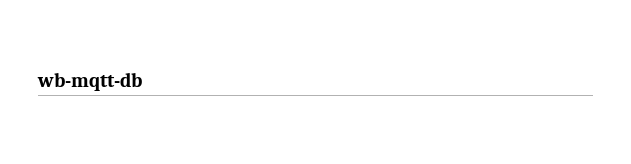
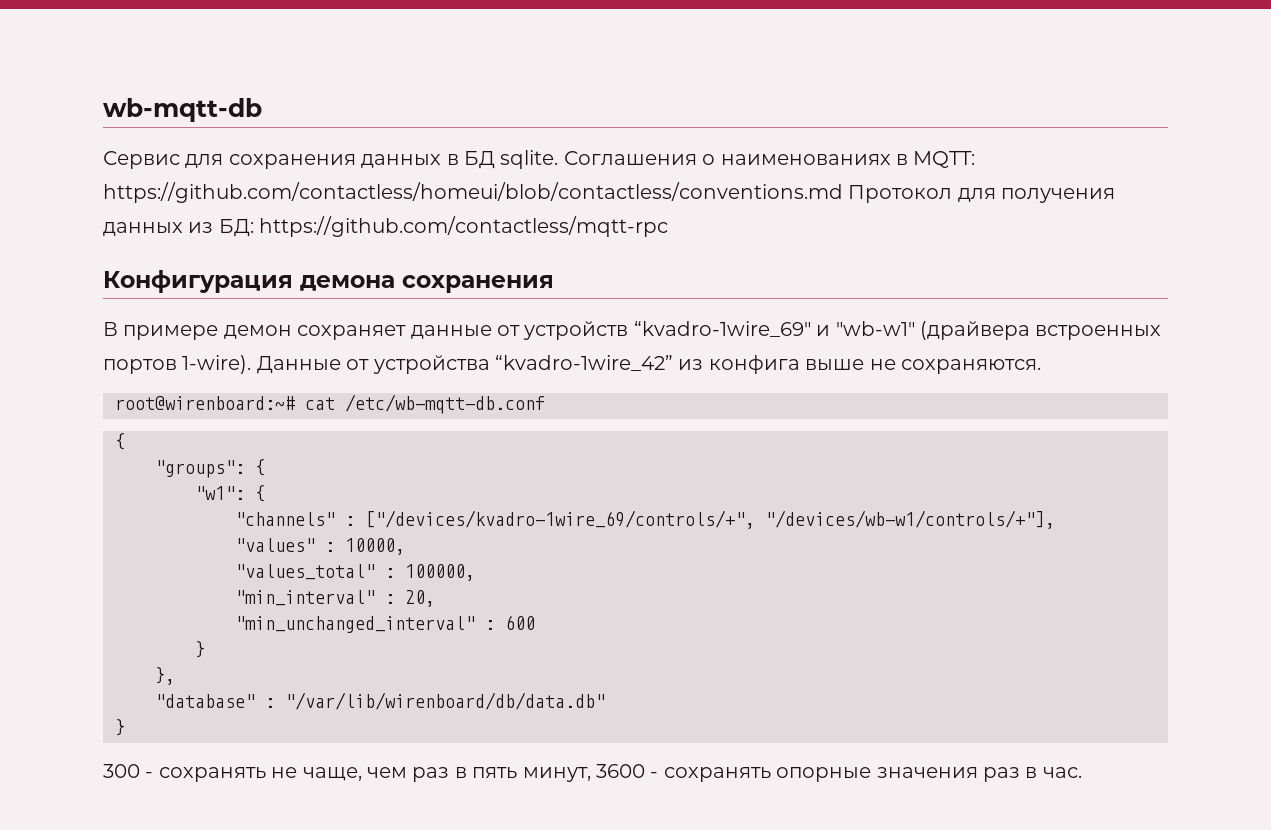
+ Сервис для сохранения данных в БД sqlite. Соглашения о наименованиях в MQTT: https://github.com/contactless/homeui/blob/contactless/conventions.md Протокол для получения данных из БД: https://github.com/contactless/mqtt-rpc
+ Конфигурация демона сохранения
+ В примере демон сохраняет данные от устройств “kvadro-1wire_69" и "wb-w1" (драйвера встроенных портов 1-wire). Данные от устройства “kvadro-1wire_42” из конфига выше не сохраняются.
+ root@wirenboard:~# cat /etc/wb-mqtt-db.conf
+ {
+ "groups": {
+ "w1": {
+ "channels" : ["/devices/kvadro-1wire_69/controls/+", "/devices/wb-w1/controls/+"],
+ "values" : 10000,
+ "values_total" : 100000,
+ "min_interval" : 20,
+ "min_unchanged_interval" : 600
+ }
+ },
+ "database" : "/var/lib/wirenboard/db/data.db"
+ }
+ 300 - сохранять не чаще, чем раз в пять минут, 3600 - сохранять опорные значения раз в час.

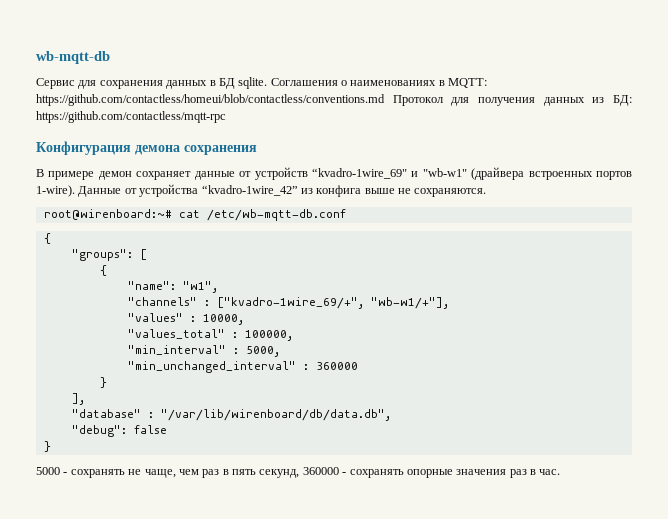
- "groups": {
- "w1": {
+ "groups": [
+ {
+ "name": "w1",
- "channels" : ["/devices/kvadro-1wire_69/controls/+", "/devices/wb-w1/controls/+"],
+ "channels" : ["kvadro-1wire_69/+", "wb-w1/+"],
- "min_interval" : 20,
+ "min_interval" : 5000,
- "min_unchanged_interval" : 600
+ "min_unchanged_interval" : 360000
  }
- },
+ ],
- "database" : "/var/lib/wirenboard/db/data.db"
+ "database" : "/var/lib/wirenboard/db/data.db",
+ "debug": false
  }
- 300 - сохранять не чаще, чем раз в пять минут, 3600 - сохранять опорные значения раз в час.
+ 5000 - сохранять не чаще, чем раз в пять секунд, 360000 - сохранять опорные значения раз в час.

